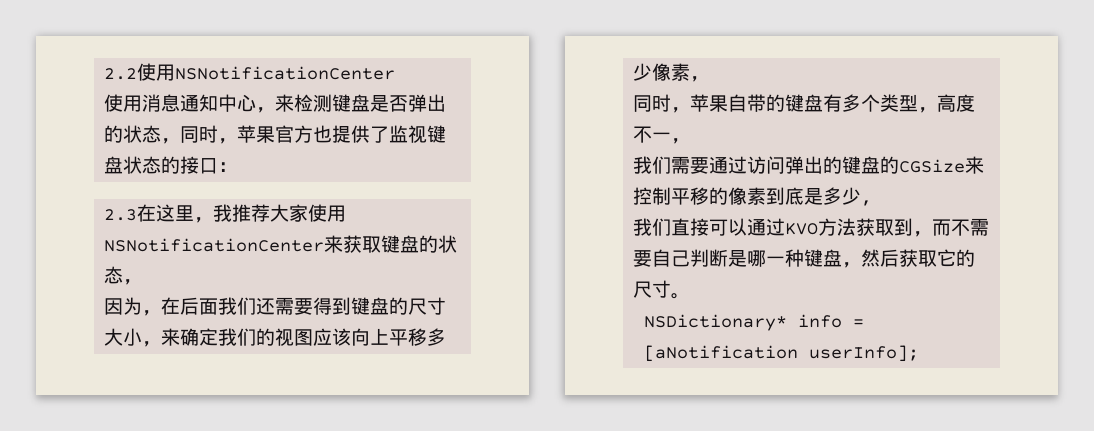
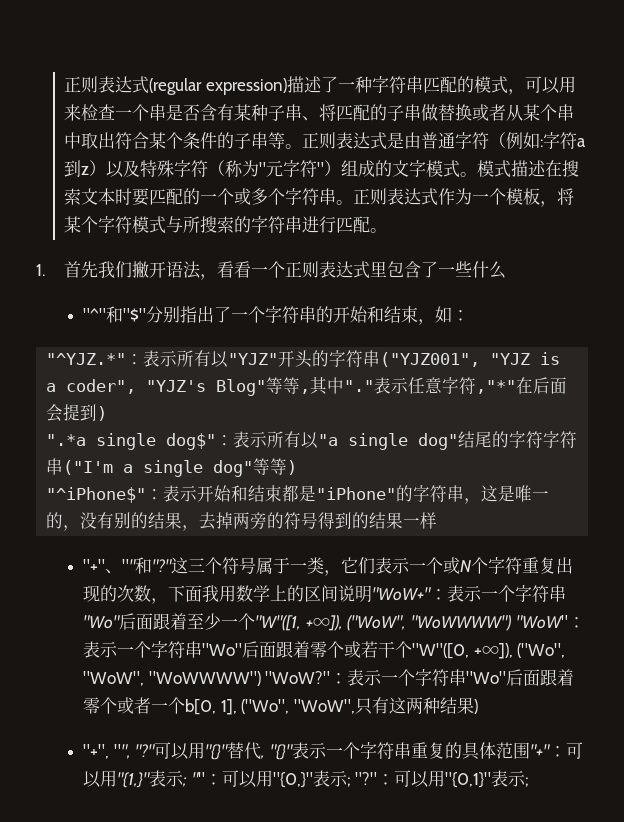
- 2.2使用NSNotificationCenter
- 使用消息通知中心，来检测键盘是否弹出的状态，同时，苹果官方也提供了监视键盘状态的接口：
- 2.3在这里，我推荐大家使用NSNotificationCenter来获取键盘的状态，
- 因为，在后面我们还需要得到键盘的尺寸大小，来确定我们的视图应该向上平移多少像素，
- 同时，苹果自带的键盘有多个类型，高度不一，
- 我们需要通过访问弹出的键盘的CGSize来控制平移的像素到底是多少,
- 我们直接可以通过KVO方法获取到，而不需要自己判断是哪一种键盘，然后获取它的尺寸。
- NSDictionary* info = [aNotification userInfo];
+ 正则表达式(regular expression)描述了一种字符串匹配的模式，可以用来检查一个串是否含有某种子串、将匹配的子串做替换或者从某个串中取出符合某个条件的子串等。正则表达式是由普通字符（例如:字符a到z）以及特殊字符（称为"元字符"）组成的文字模式。模式描述在搜索文本时要匹配的一个或多个字符串。正则表达式作为一个模板，将某个字符模式与所搜索的字符串进行匹配。
+ 1.首先我们撇开语法，看看一个正则表达式里包含了一些什么
+ "^"和"$"分别指出了一个字符串的开始和结束，如：
+ "^YJZ.*"：表示所有以"YJZ"开头的字符串("YJZ001", "YJZ is a coder", "YJZ's Blog"等等,其中"."表示任意字符,"*"在后面会提到)
+ ".*a single dog$"：表示所有以"a single dog"结尾的字符字符串("I'm a single dog"等等)
+ "^iPhone$"：表示开始和结束都是"iPhone"的字符串，这是唯一的，没有别的结果，去掉两旁的符号得到的结果一样
+ "+"、""和"?"这三个符号属于一类，它们表示一个或N个字符重复出现的次数，下面我用数学上的区间说明"WoW+"：表示一个字符串"Wo"后面跟着至少一个"W"([1, +∞]), ("WoW", "WoWWWW") "WoW"：表示一个字符串"Wo"后面跟着零个或若干个"W"([0, +∞]), ("Wo", "WoW", "WoWWWW") "WoW?"：表示一个字符串"Wo"后面跟着零个或者一个b[0, 1], ("Wo", "WoW",只有这两种结果)
+ "+", "", "?"可以用"{}"替代, "{}"表示一个字符串重复的具体范围"+"：可以用"{1,}"表示; ""：可以用"{0,}"表示; "?"：可以用"{0,1}"表示;

